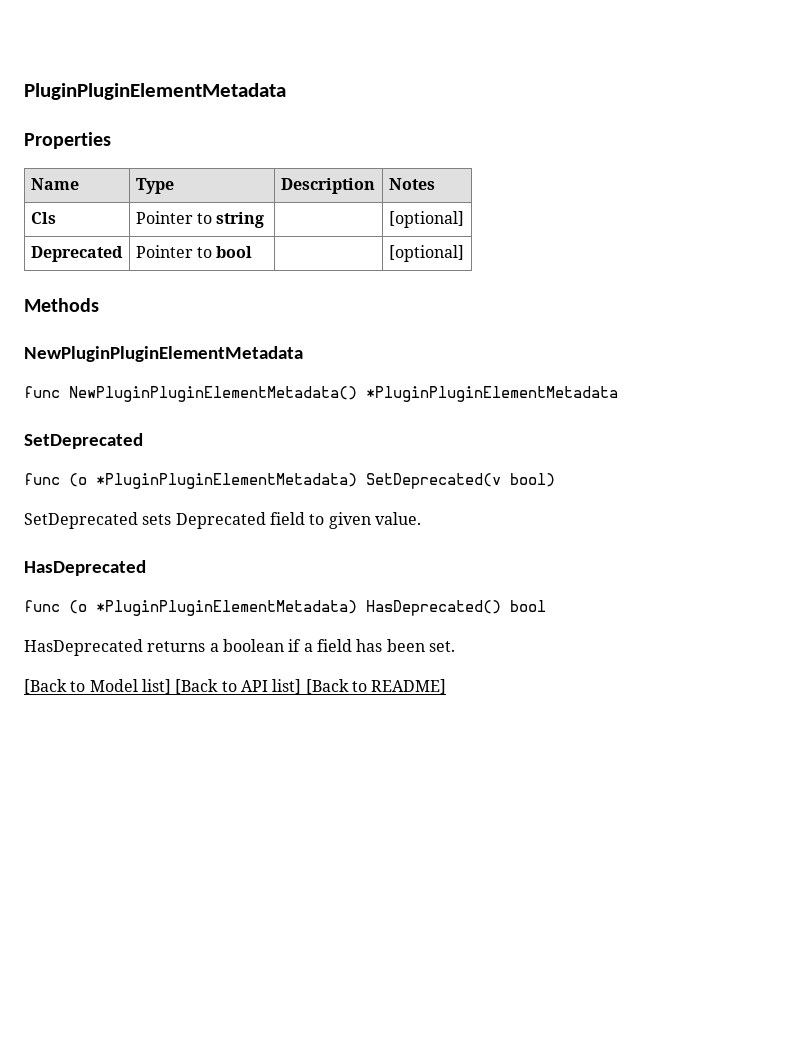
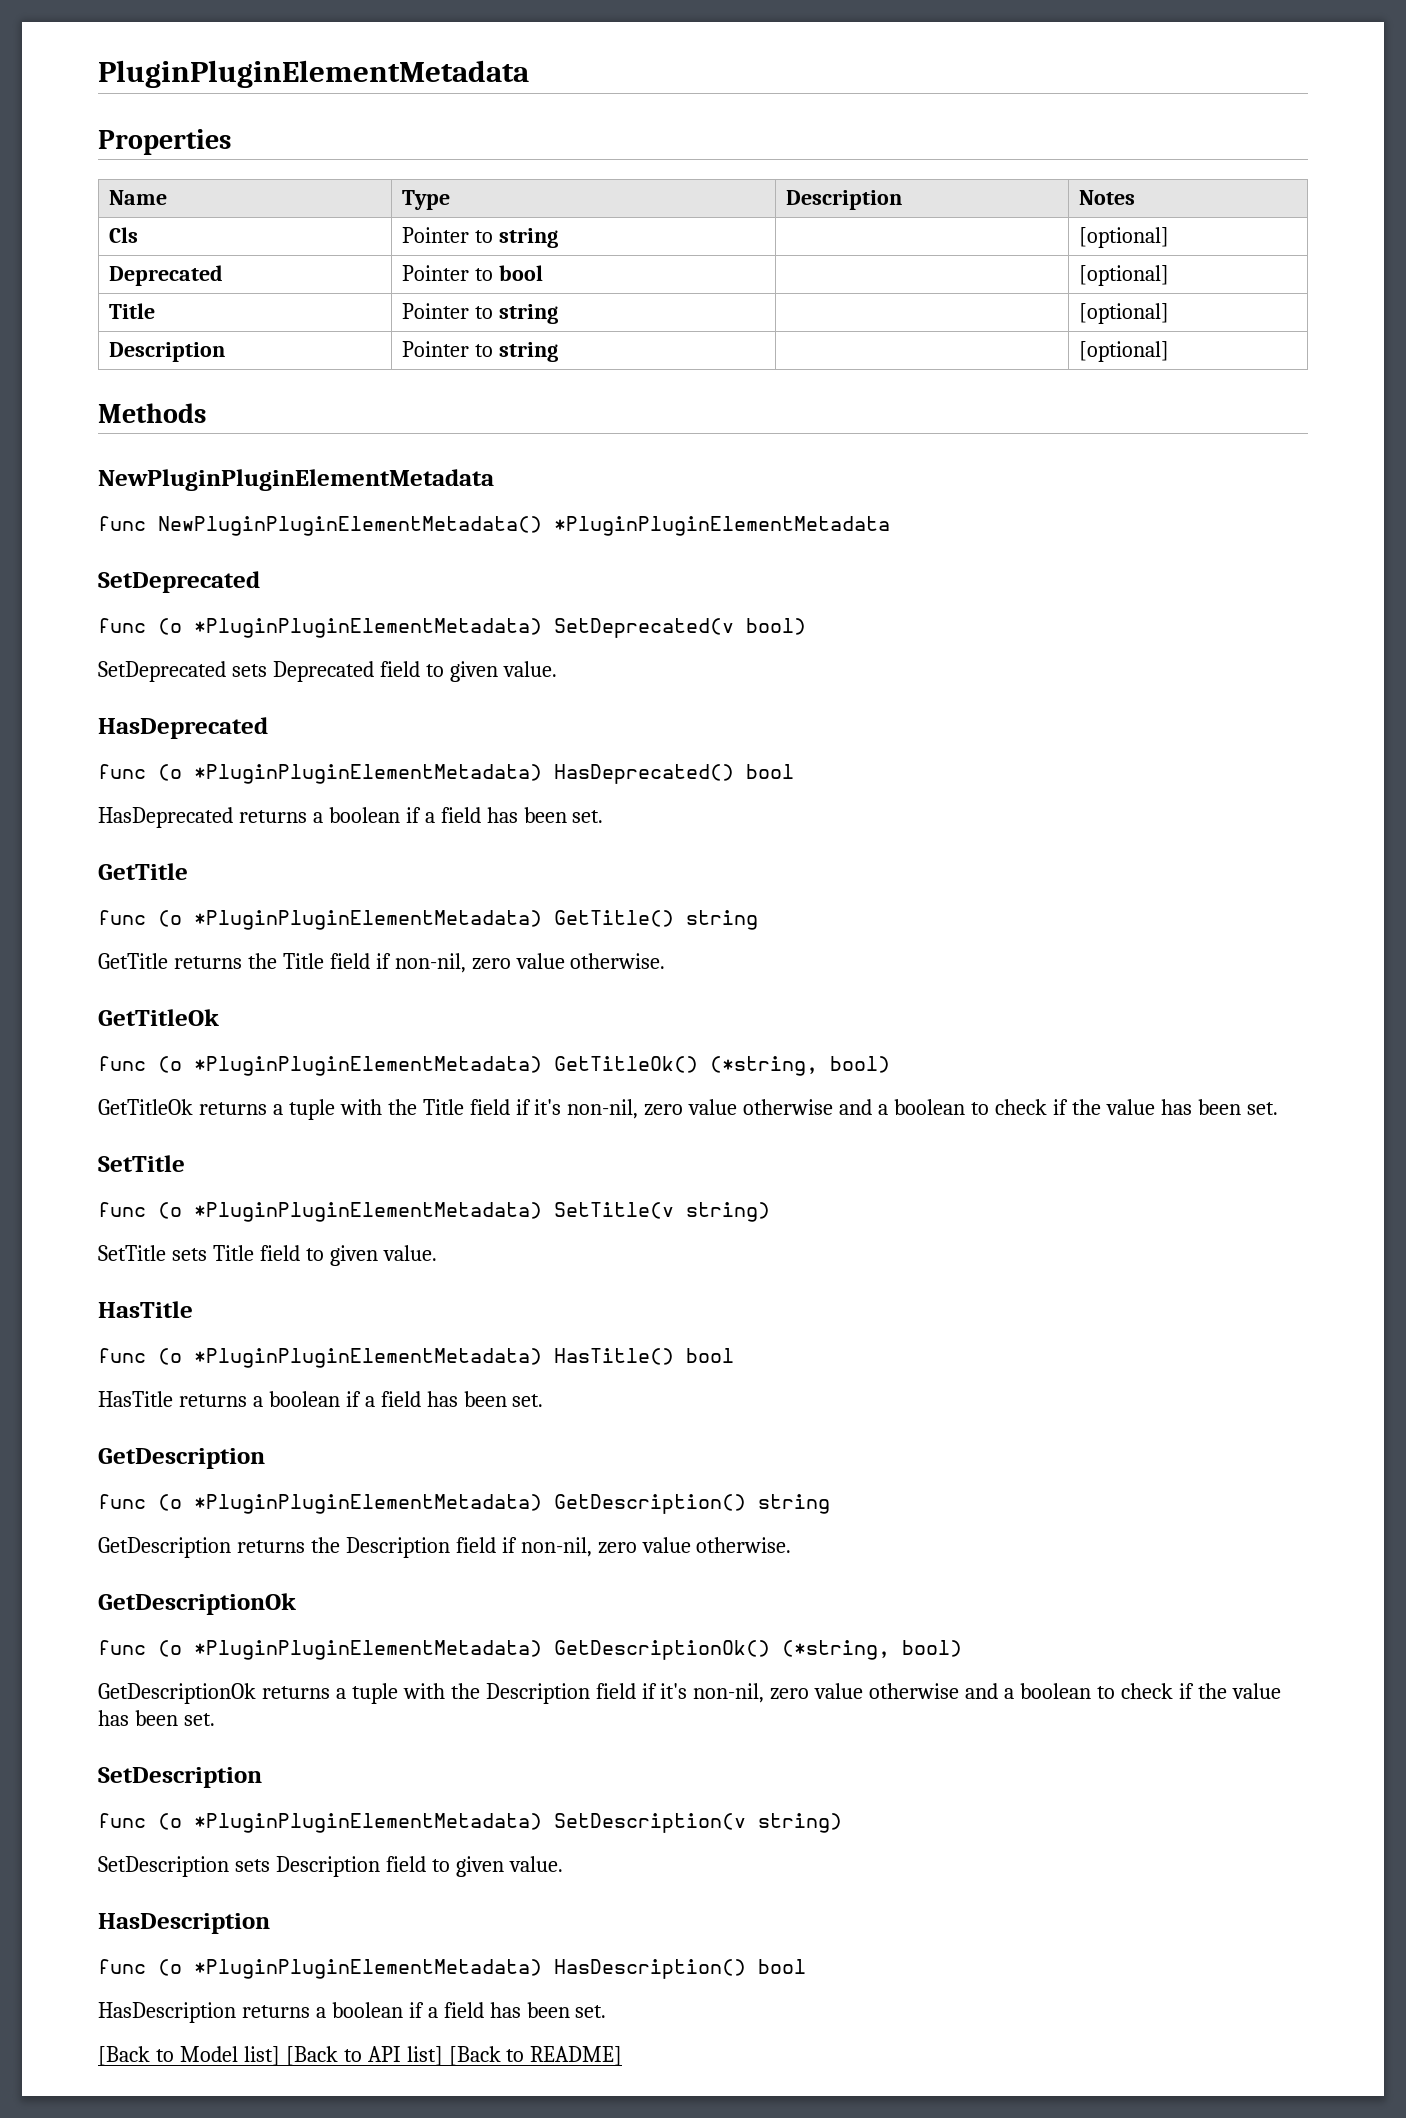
+ Title | Pointer to string | | [optional]
+ Description | Pointer to string | | [optional]
  HasDeprecated returns a boolean if a field has been set.
+ GetTitle
+ func (o *PluginPluginElementMetadata) GetTitle() string
+ GetTitle returns the Title field if non-nil, zero value otherwise.
+ GetTitleOk
+ func (o *PluginPluginElementMetadata) GetTitleOk() (*string, bool)
+ GetTitleOk returns a tuple with the Title field if it's non-nil, zero value otherwise and a boolean to check if the value has been set.
+ SetTitle
+ func (o *PluginPluginElementMetadata) SetTitle(v string)
+ SetTitle sets Title field to given value.
+ HasTitle
+ func (o *PluginPluginElementMetadata) HasTitle() bool
+ HasTitle returns a boolean if a field has been set.
+ GetDescription
+ func (o *PluginPluginElementMetadata) GetDescription() string
+ GetDescription returns the Description field if non-nil, zero value otherwise.
+ GetDescriptionOk
+ func (o *PluginPluginElementMetadata) GetDescriptionOk() (*string, bool)
+ GetDescriptionOk returns a tuple with the Description field if it's non-nil, zero value otherwise and a boolean to check if the value has been set.
+ SetDescription
+ func (o *PluginPluginElementMetadata) SetDescription(v string)
+ SetDescription sets Description field to given value.
+ HasDescription
+ func (o *PluginPluginElementMetadata) HasDescription() bool
+ HasDescription returns a boolean if a field has been set.

